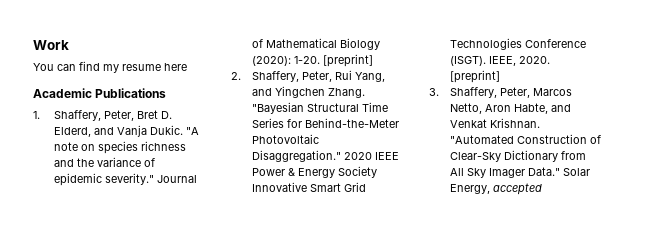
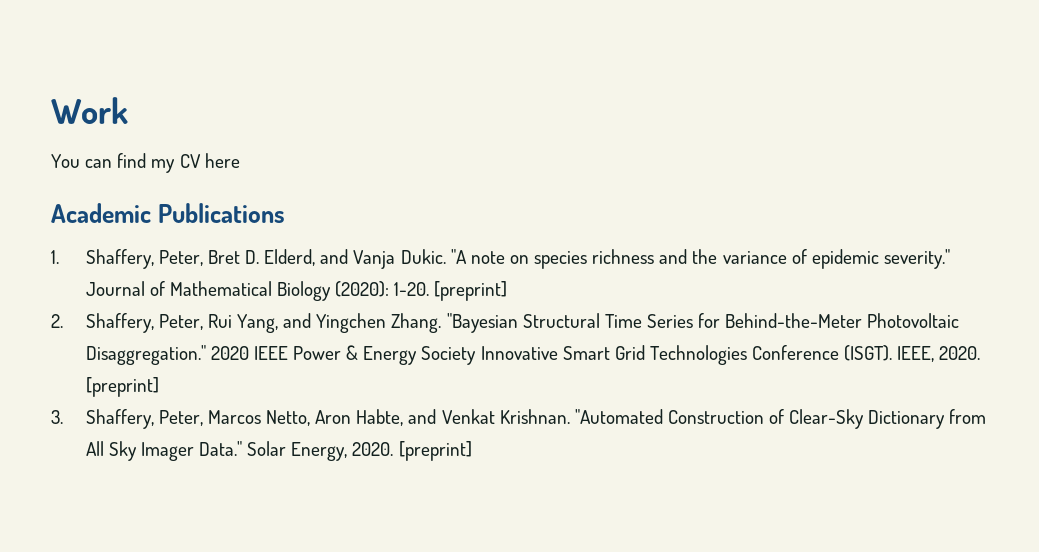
- You can find my resume here
+ You can find my CV here
- Solar Energy, accepted
+ Solar Energy, 2020. [preprint]

